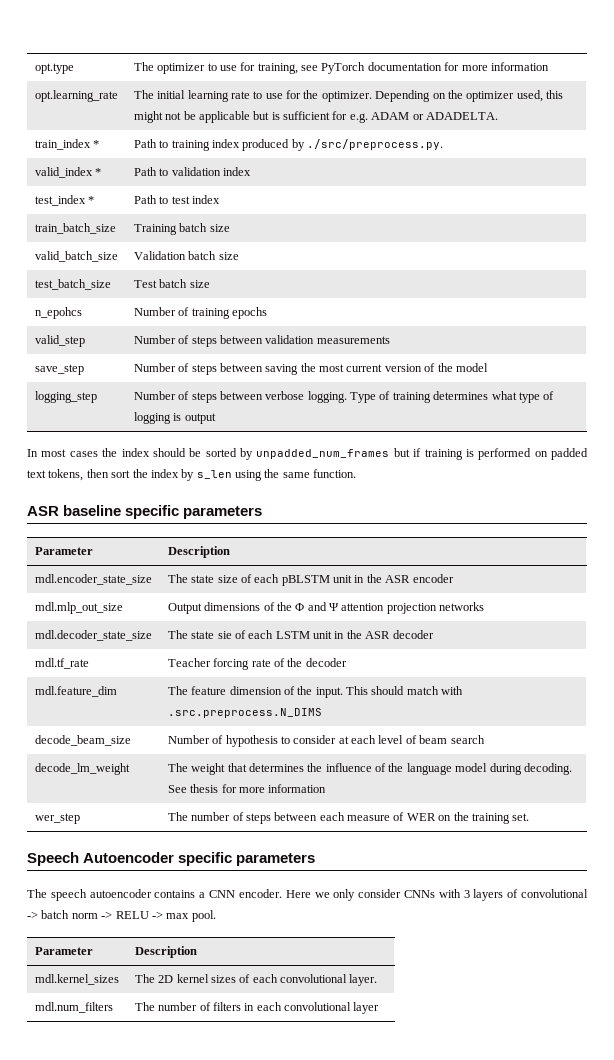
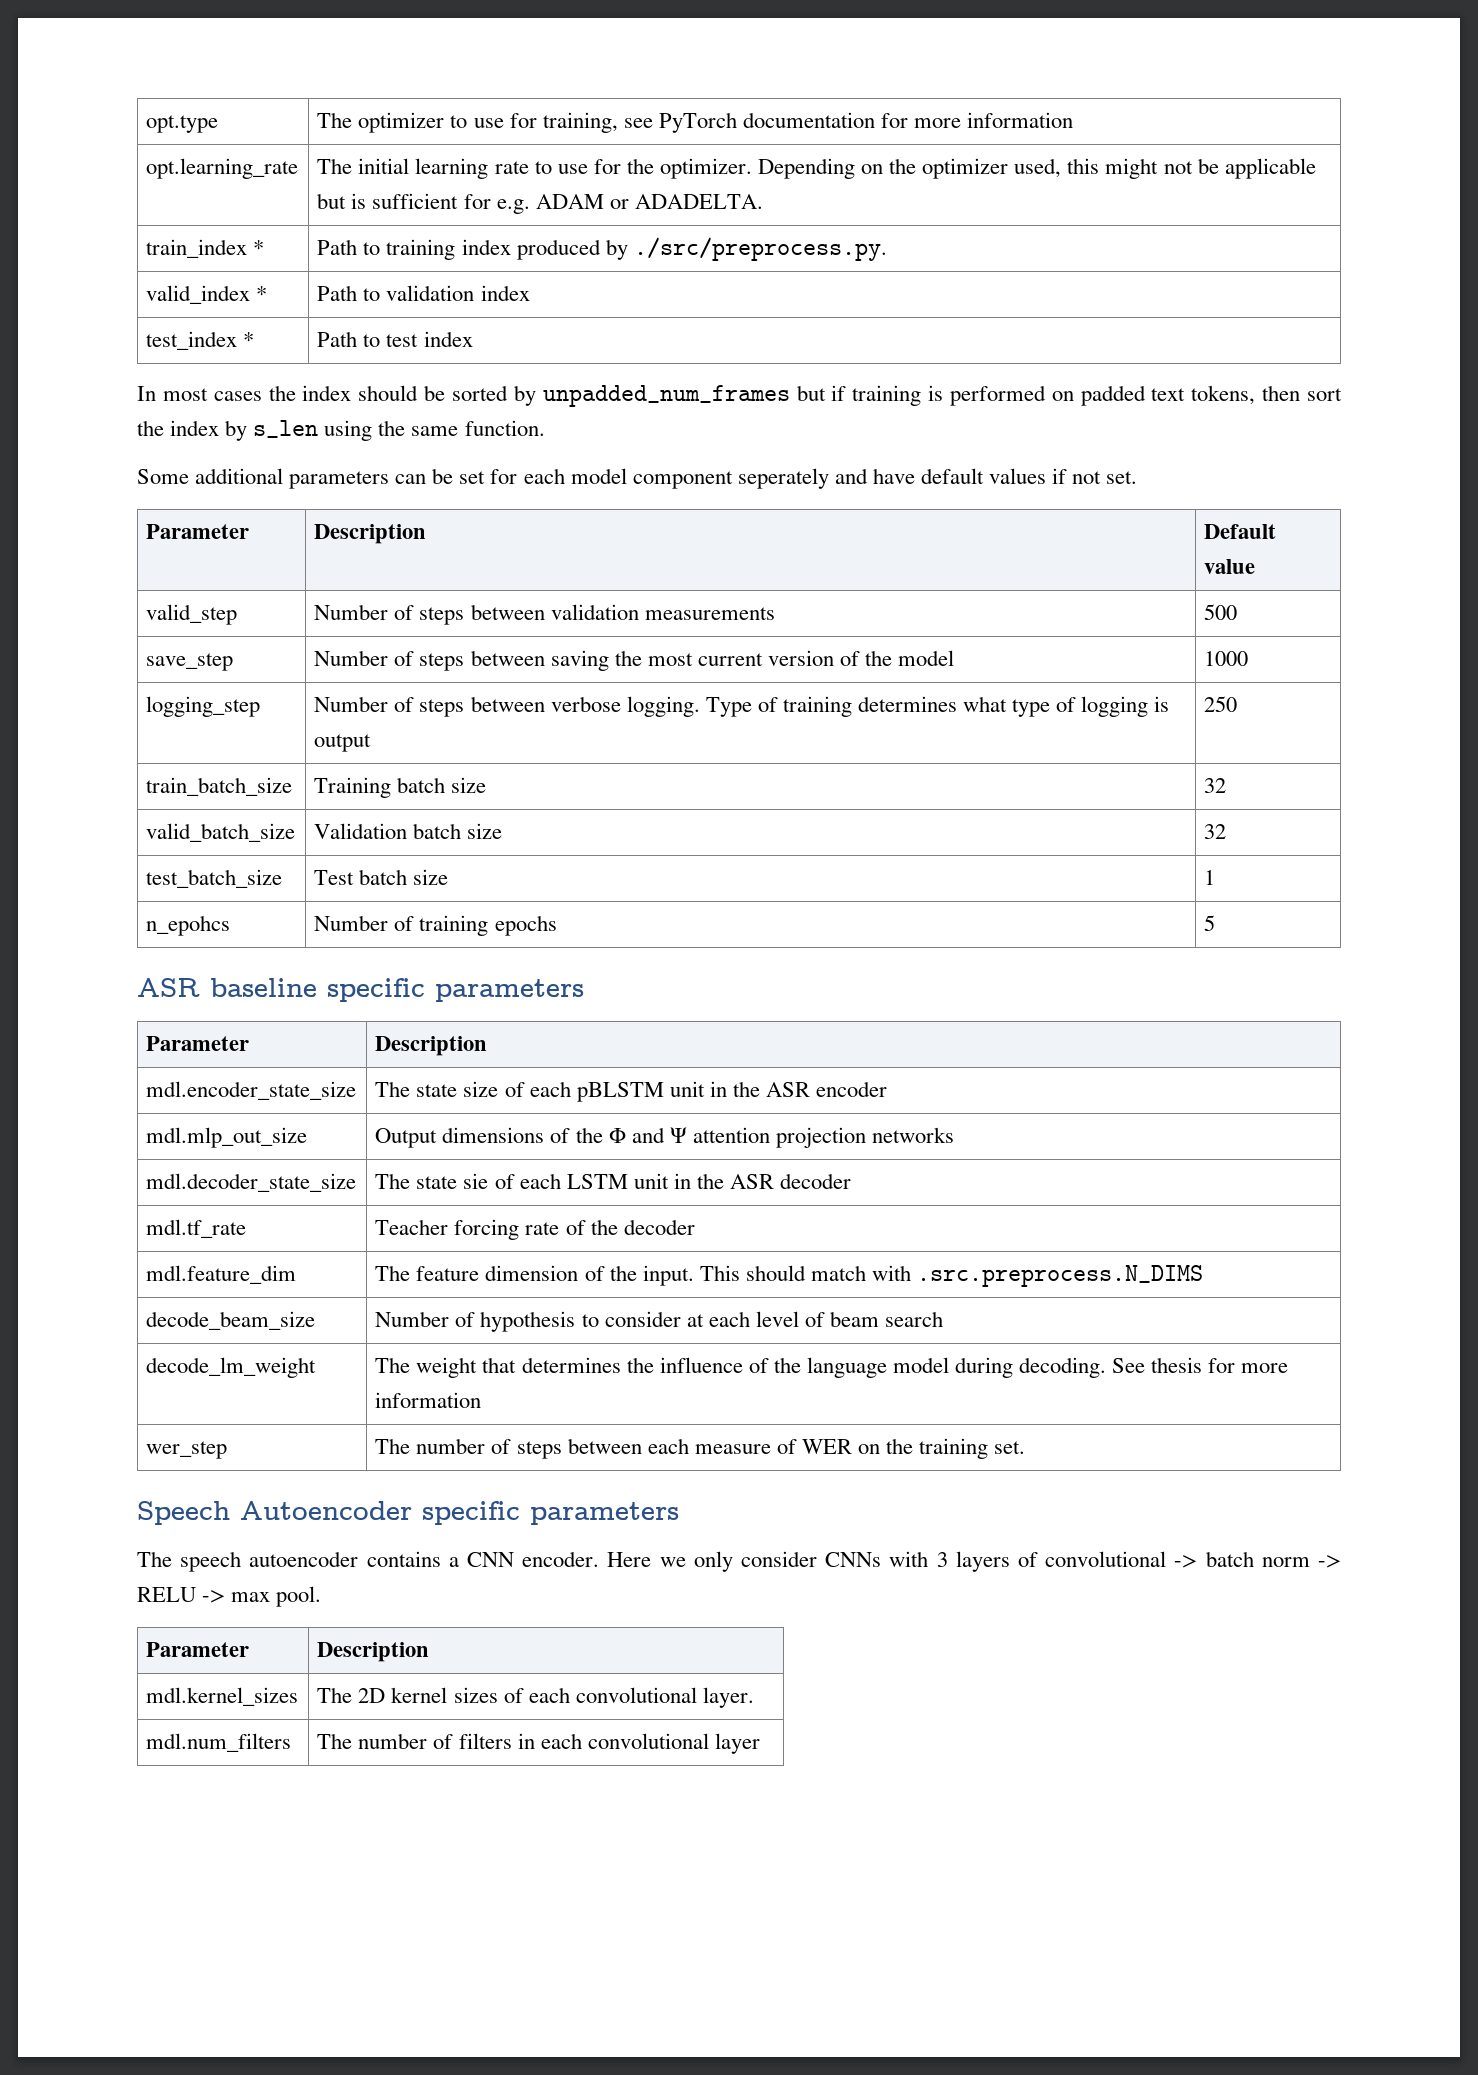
- train_batch_size | Training batch size
- valid_batch_size | Validation batch size
- test_batch_size | Test batch size
- n_epohcs | Number of training epochs
- valid_step | Number of steps between validation measurements
- save_step | Number of steps between saving the most current version of the model
- logging_step | Number of steps between verbose logging. Type of training determines what type of logging is output
+ Some additional parameters can be set for each model component seperately and have default values if not set.
+ Parameter | Description | Default value
+ valid_step | Number of steps between validation measurements | 500
+ save_step | Number of steps between saving the most current version of the model | 1000
+ logging_step | Number of steps between verbose logging. Type of training determines what type of logging is output | 250
+ train_batch_size | Training batch size | 32
+ valid_batch_size | Validation batch size | 32
+ test_batch_size | Test batch size | 1
+ n_epohcs | Number of training epochs | 5

